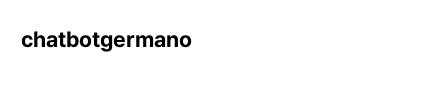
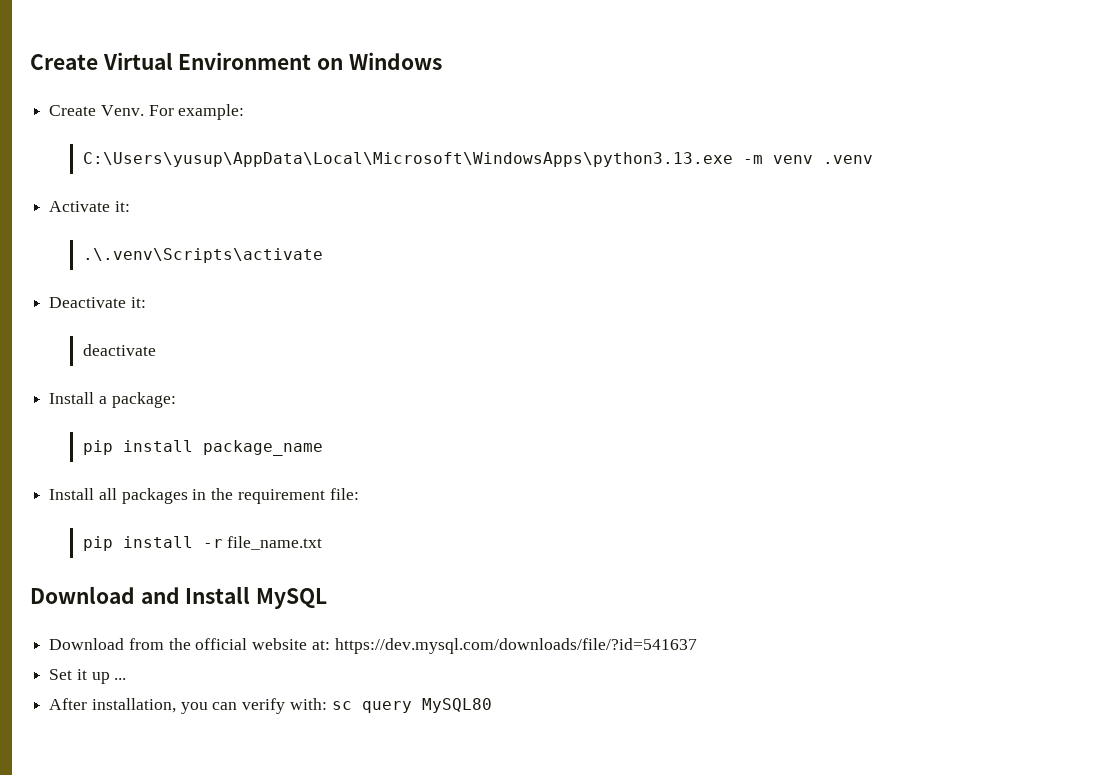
- chatbotgermano
+ Create Virtual Environment on Windows
+ Create Venv. For example:
+ C:\Users\yusup\AppData\Local\Microsoft\WindowsApps\python3.13.exe -m venv .venv
+ Activate it:
+ .\.venv\Scripts\activate
+ Deactivate it:
+ deactivate
+ Install a package:
+ pip install package_name
+ Install all packages in the requirement file:
+ pip install -r file_name.txt
+ Download and Install MySQL
+ Download from the official website at: https://dev.mysql.com/downloads/file/?id=541637
+ Set it up ...
+ After installation, you can verify with: sc query MySQL80

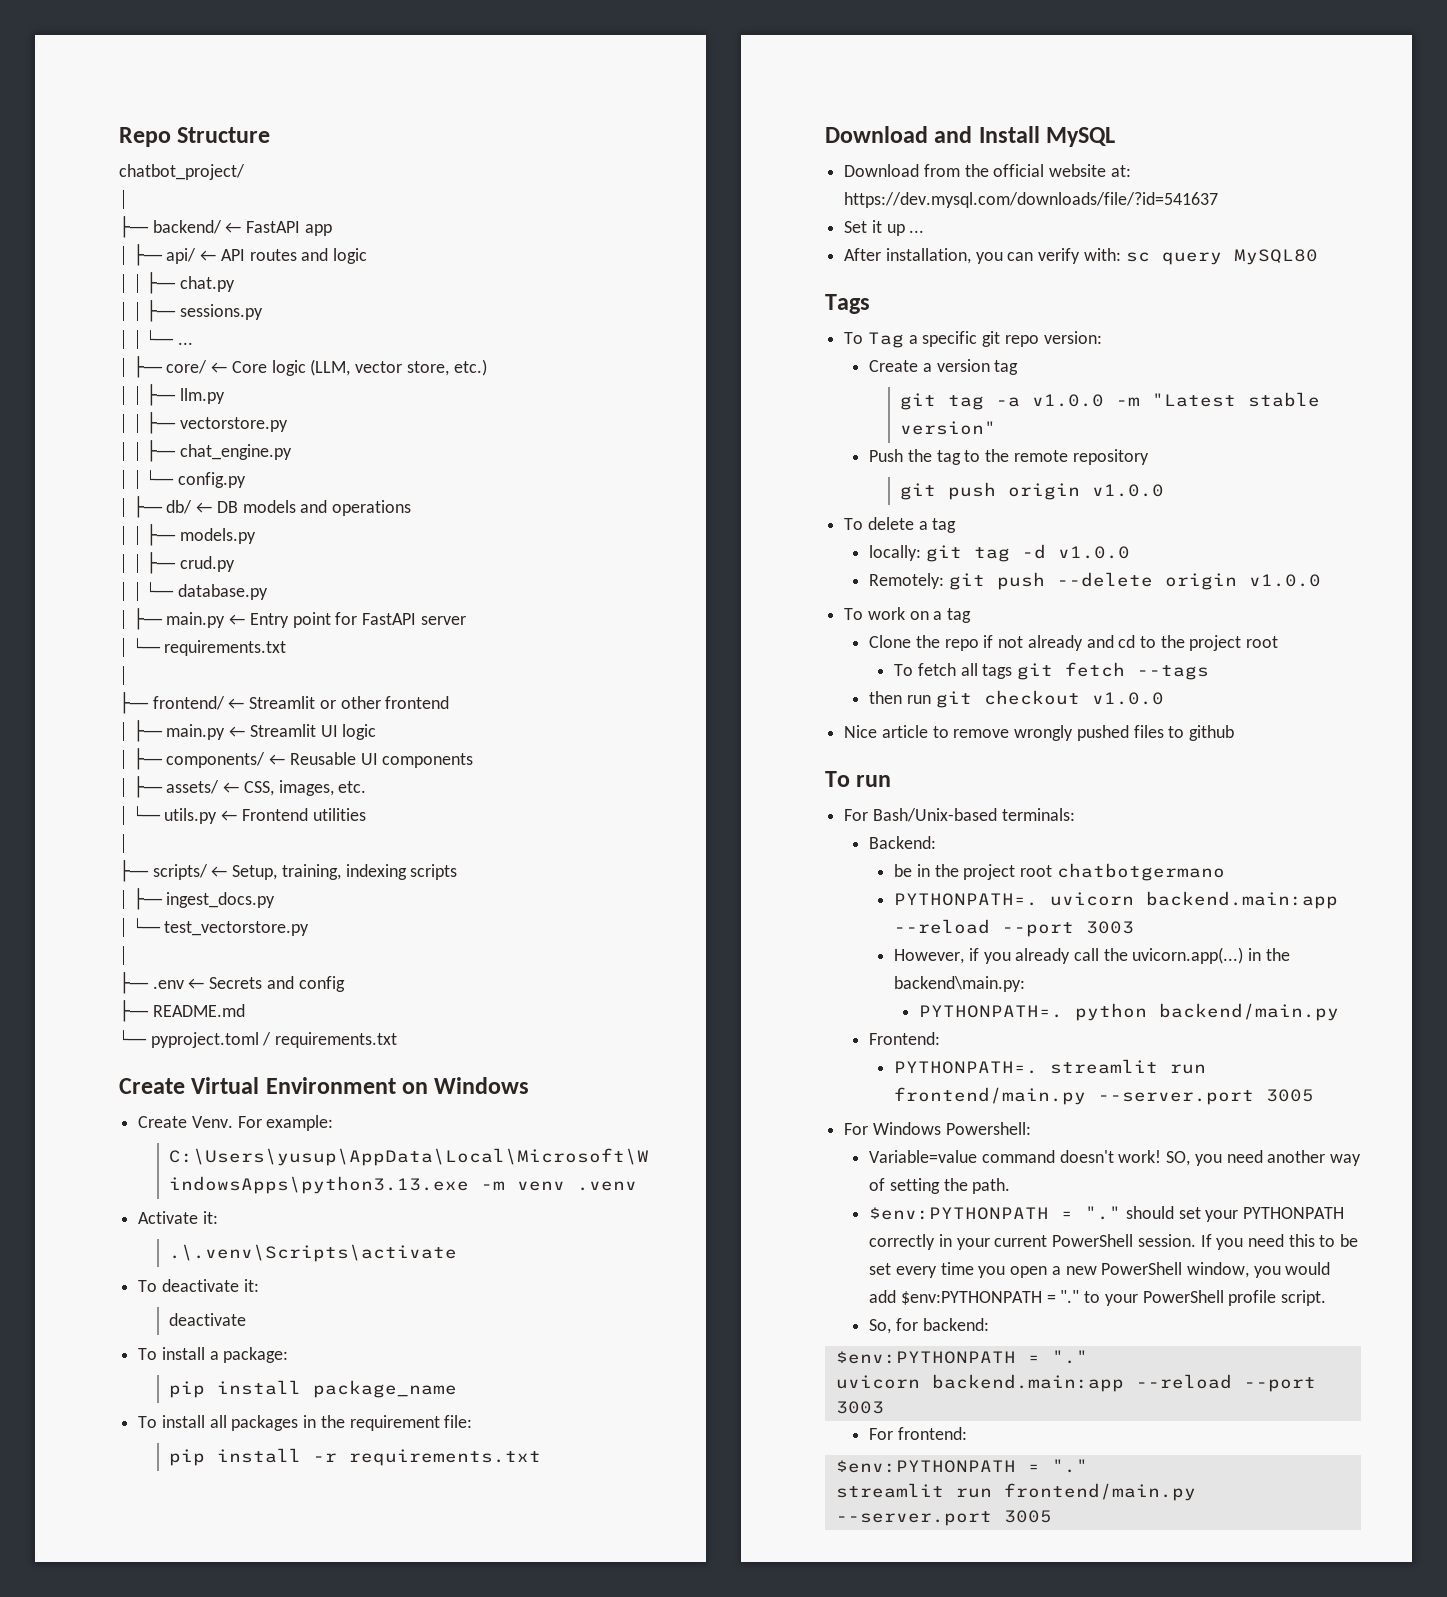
+ Repo Structure
+ chatbot_project/
+ │
+ ├── backend/ ← FastAPI app
+ │ ├── api/ ← API routes and logic
+ │ │ ├── chat.py
+ │ │ ├── sessions.py
+ │ │ └── ...
+ │ ├── core/ ← Core logic (LLM, vector store, etc.)
+ │ │ ├── llm.py
+ │ │ ├── vectorstore.py
+ │ │ ├── chat_engine.py
+ │ │ └── config.py
+ │ ├── db/ ← DB models and operations
+ │ │ ├── models.py
+ │ │ ├── crud.py
+ │ │ └── database.py
+ │ ├── main.py ← Entry point for FastAPI server
+ │ └── requirements.txt
+ │
+ ├── frontend/ ← Streamlit or other frontend
+ │ ├── main.py ← Streamlit UI logic
+ │ ├── components/ ← Reusable UI components
+ │ ├── assets/ ← CSS, images, etc.
+ │ └── utils.py ← Frontend utilities
+ │
+ ├── scripts/ ← Setup, training, indexing scripts
+ │ ├── ingest_docs.py
+ │ └── test_vectorstore.py
+ │
+ ├── .env ← Secrets and config
+ ├── README.md
+ └── pyproject.toml / requirements.txt
- Deactivate it:
+ To deactivate it:
- Install a package:
+ To install a package:
- Install all packages in the requirement file:
+ To install all packages in the requirement file:
- pip install -r file_name.txt
+ pip install -r requirements.txt
+ Tags
+ To Tag a specific git repo version:
+ Create a version tag
+ git tag -a v1.0.0 -m "Latest stable version"
+ Push the tag to the remote repository
+ git push origin v1.0.0
+ To delete a tag
+ locally: git tag -d v1.0.0
+ Remotely: git push --delete origin v1.0.0
+ To work on a tag
+ Clone the repo if not already and cd to the project root
+ To fetch all tags git fetch --tags
+ then run git checkout v1.0.0
+ Nice article to remove wrongly pushed files to github
+ To run
+ For Bash/Unix-based terminals:
+ Backend:
+ be in the project root chatbotgermano
+ PYTHONPATH=. uvicorn backend.main:app --reload --port 3003
+ However, if you already call the uvicorn.app(...) in the backend\main.py:
+ PYTHONPATH=. python backend/main.py
+ Frontend:
+ PYTHONPATH=. streamlit run frontend/main.py --server.port 3005
+ For Windows Powershell:
+ Variable=value command doesn't work! SO, you need another way of setting the path.
+ $env:PYTHONPATH = "." should set your PYTHONPATH correctly in your current PowerShell session. If you need this to be set every time you open a new PowerShell window, you would add $env:PYTHONPATH = "." to your PowerShell profile script.
+ So, for backend:
+ $env:PYTHONPATH = "."
+ uvicorn backend.main:app --reload --port 3003
+ For frontend:
+ $env:PYTHONPATH = "."
+ streamlit run frontend/main.py --server.port 3005

